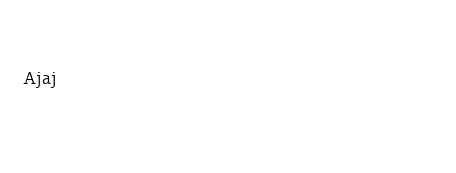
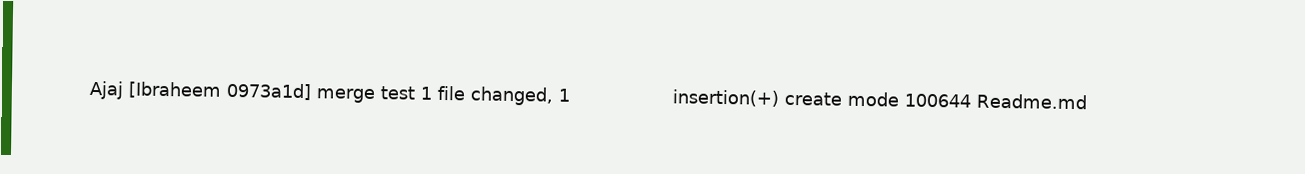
- Ajaj
+ Ajaj [Ibraheem 0973a1d] merge test 1 file changed, 1 insertion(+) create mode 100644 Readme.md

